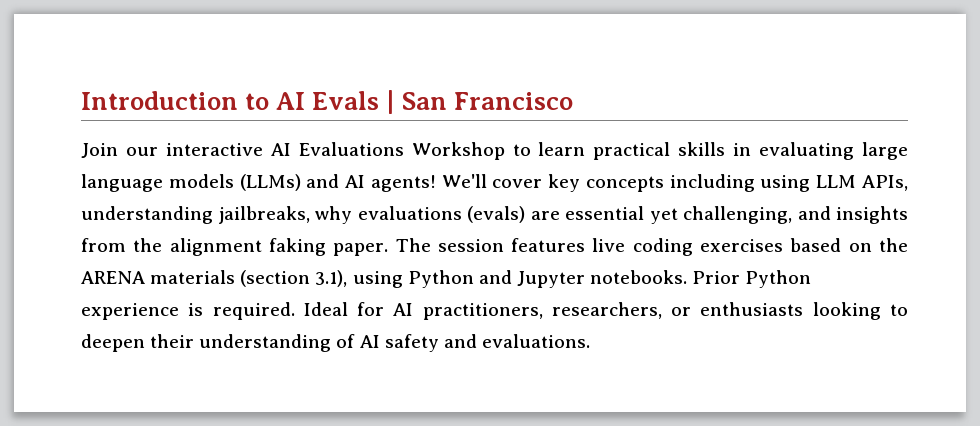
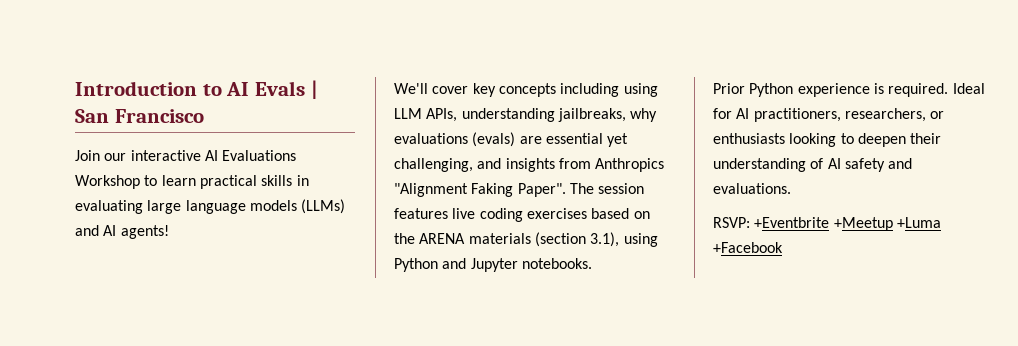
- Join our interactive AI Evaluations Workshop to learn practical skills in evaluating large language models (LLMs) and AI agents! We'll cover key concepts including using LLM APIs, understanding jailbreaks, why evaluations (evals) are essential yet challenging, and insights from the alignment faking paper.
+ Join our interactive AI Evaluations Workshop to learn practical skills in evaluating large language models (LLMs) and AI agents!
+ We'll cover key concepts including using LLM APIs, understanding jailbreaks, why evaluations (evals) are essential yet challenging, and insights from Anthropics "Alignment Faking Paper".
- The session features live coding exercises based on the ARENA materials (section 3.1), using Python and Jupyter notebooks. Prior Python experience is required.
+ The session features live coding exercises based on the ARENA materials (section 3.1), using Python and Jupyter notebooks.
+ Prior Python experience is required.
+ RSVP: +Eventbrite +Meetup +Luma +Facebook

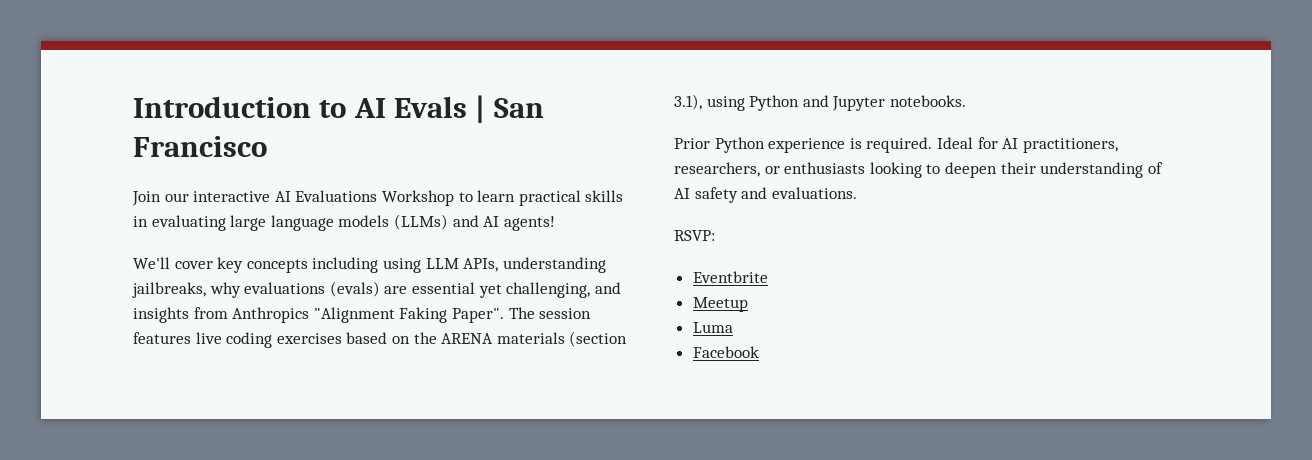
- RSVP: +Eventbrite +Meetup +Luma +Facebook
+ RSVP:
+ Eventbrite
+ Meetup
+ Luma
+ Facebook

